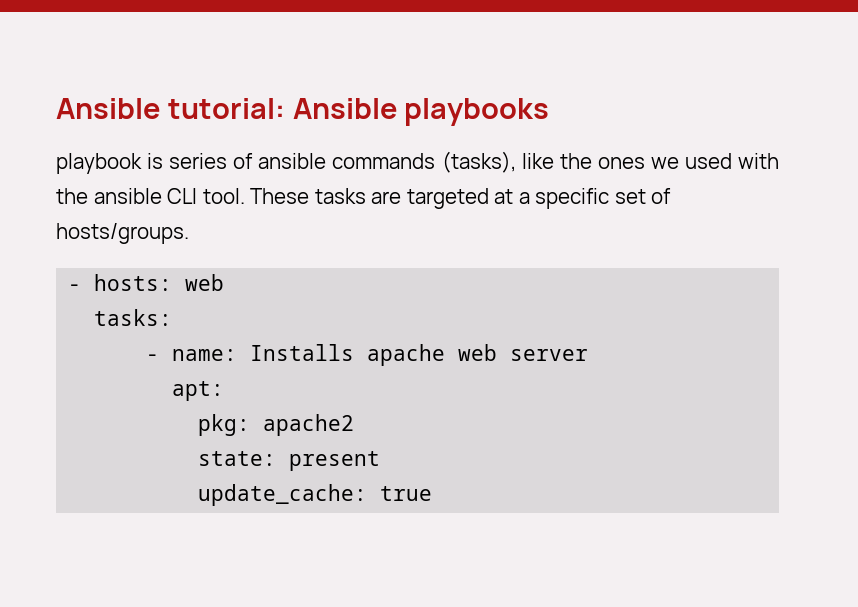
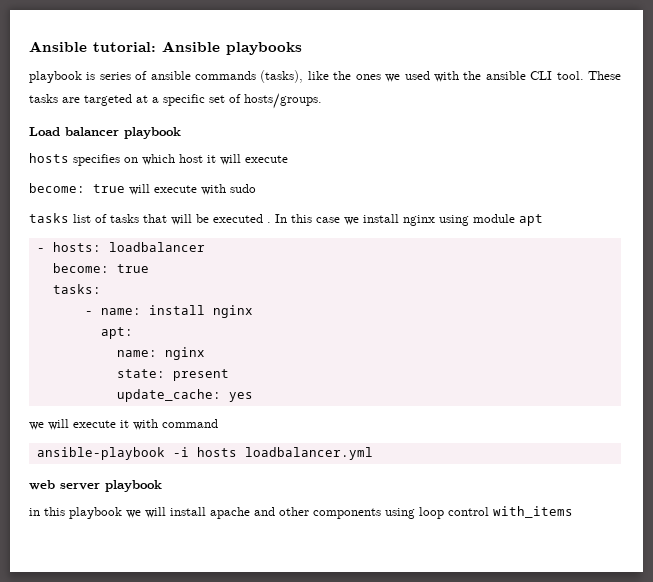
+ Load balancer playbook
+ hosts specifies on which host it will execute
+ become: true will execute with sudo
+ tasks list of tasks that will be executed . In this case we install nginx using module apt
- - hosts: web
+ - hosts: loadbalancer
+ become: true
- - name: Installs apache web server
+ - name: install nginx
- pkg: apache2
+ name: nginx
- update_cache: true
+ update_cache: yes
+ we will execute it with command
+ ansible-playbook -i hosts loadbalancer.yml
+ web server playbook
+ in this playbook we will install apache and other components using loop control with_items

